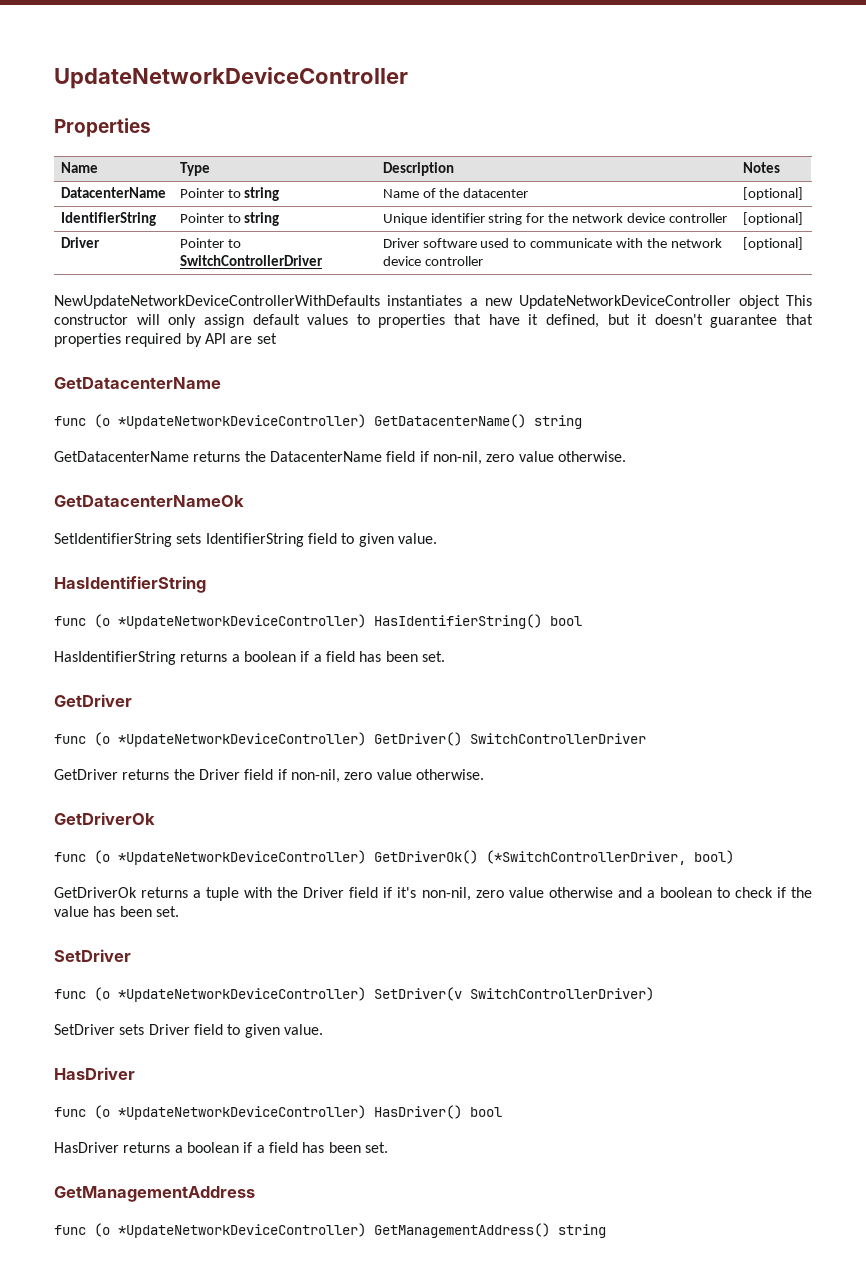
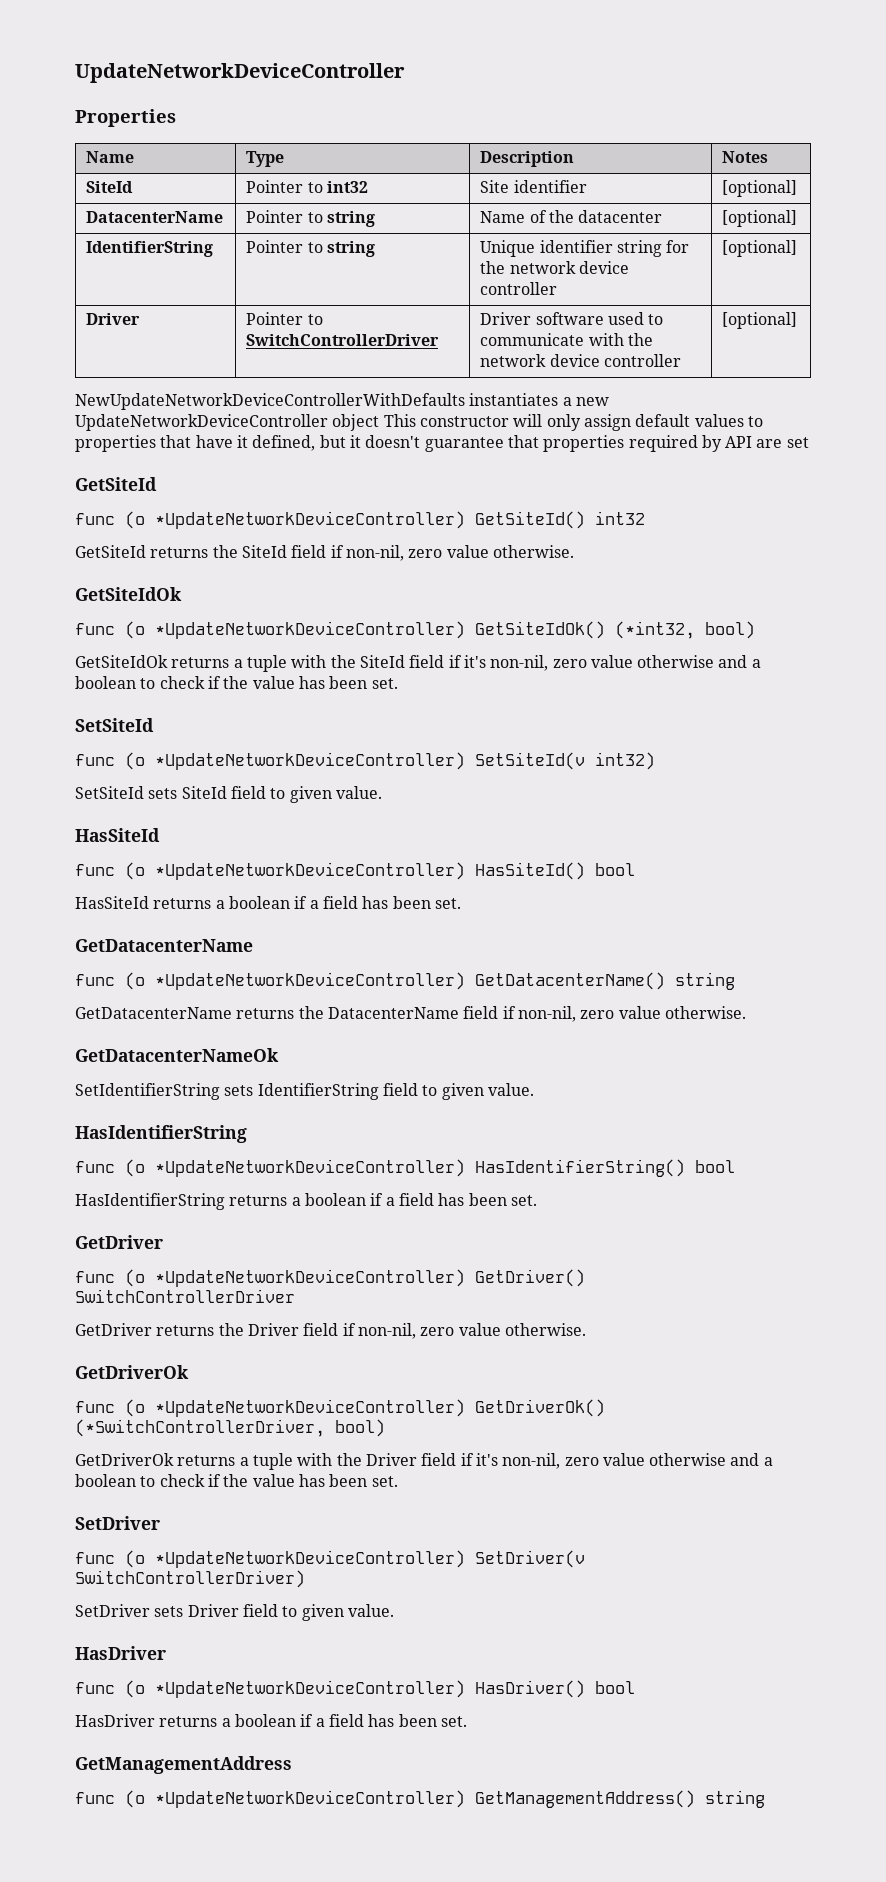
+ SiteId | Pointer to int32 | Site identifier | [optional]
  NewUpdateNetworkDeviceControllerWithDefaults instantiates a new UpdateNetworkDeviceController object This constructor will only assign default values to properties that have it defined, but it doesn't guarantee that properties required by API are set
+ GetSiteId
+ func (o *UpdateNetworkDeviceController) GetSiteId() int32
+ GetSiteId returns the SiteId field if non-nil, zero value otherwise.
+ GetSiteIdOk
+ func (o *UpdateNetworkDeviceController) GetSiteIdOk() (*int32, bool)
+ GetSiteIdOk returns a tuple with the SiteId field if it's non-nil, zero value otherwise and a boolean to check if the value has been set.
+ SetSiteId
+ func (o *UpdateNetworkDeviceController) SetSiteId(v int32)
+ SetSiteId sets SiteId field to given value.
+ HasSiteId
+ func (o *UpdateNetworkDeviceController) HasSiteId() bool
+ HasSiteId returns a boolean if a field has been set.

